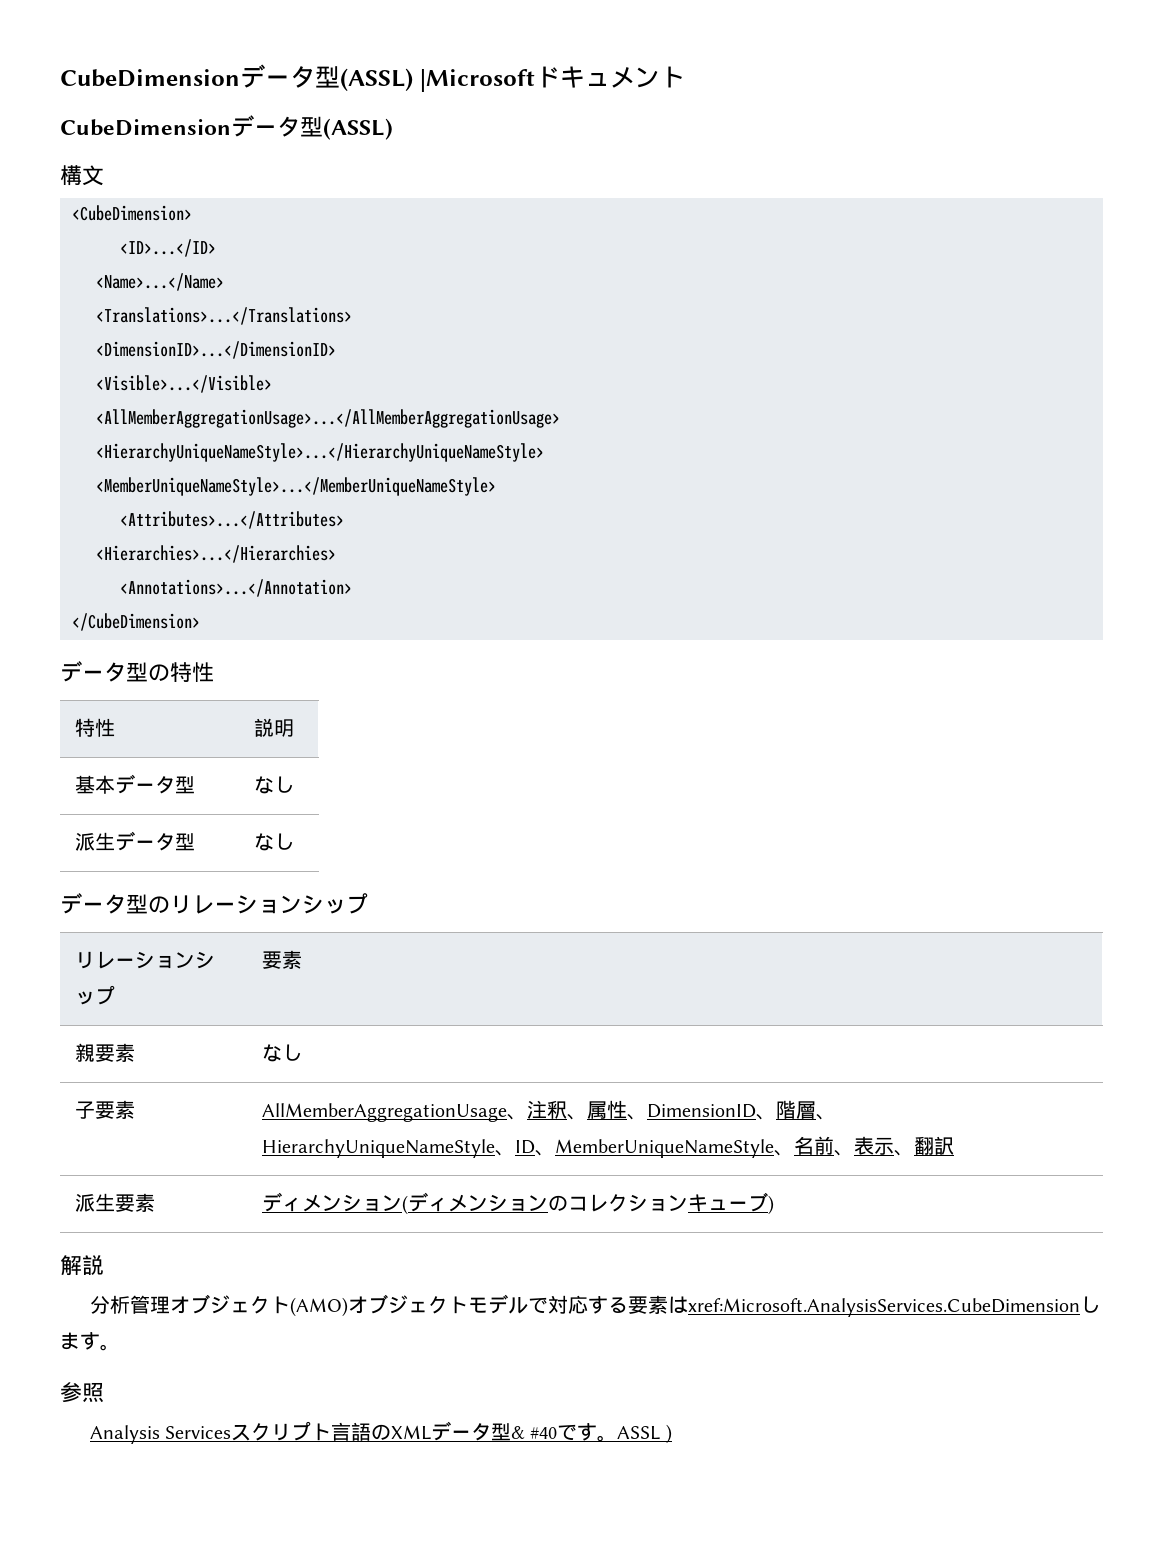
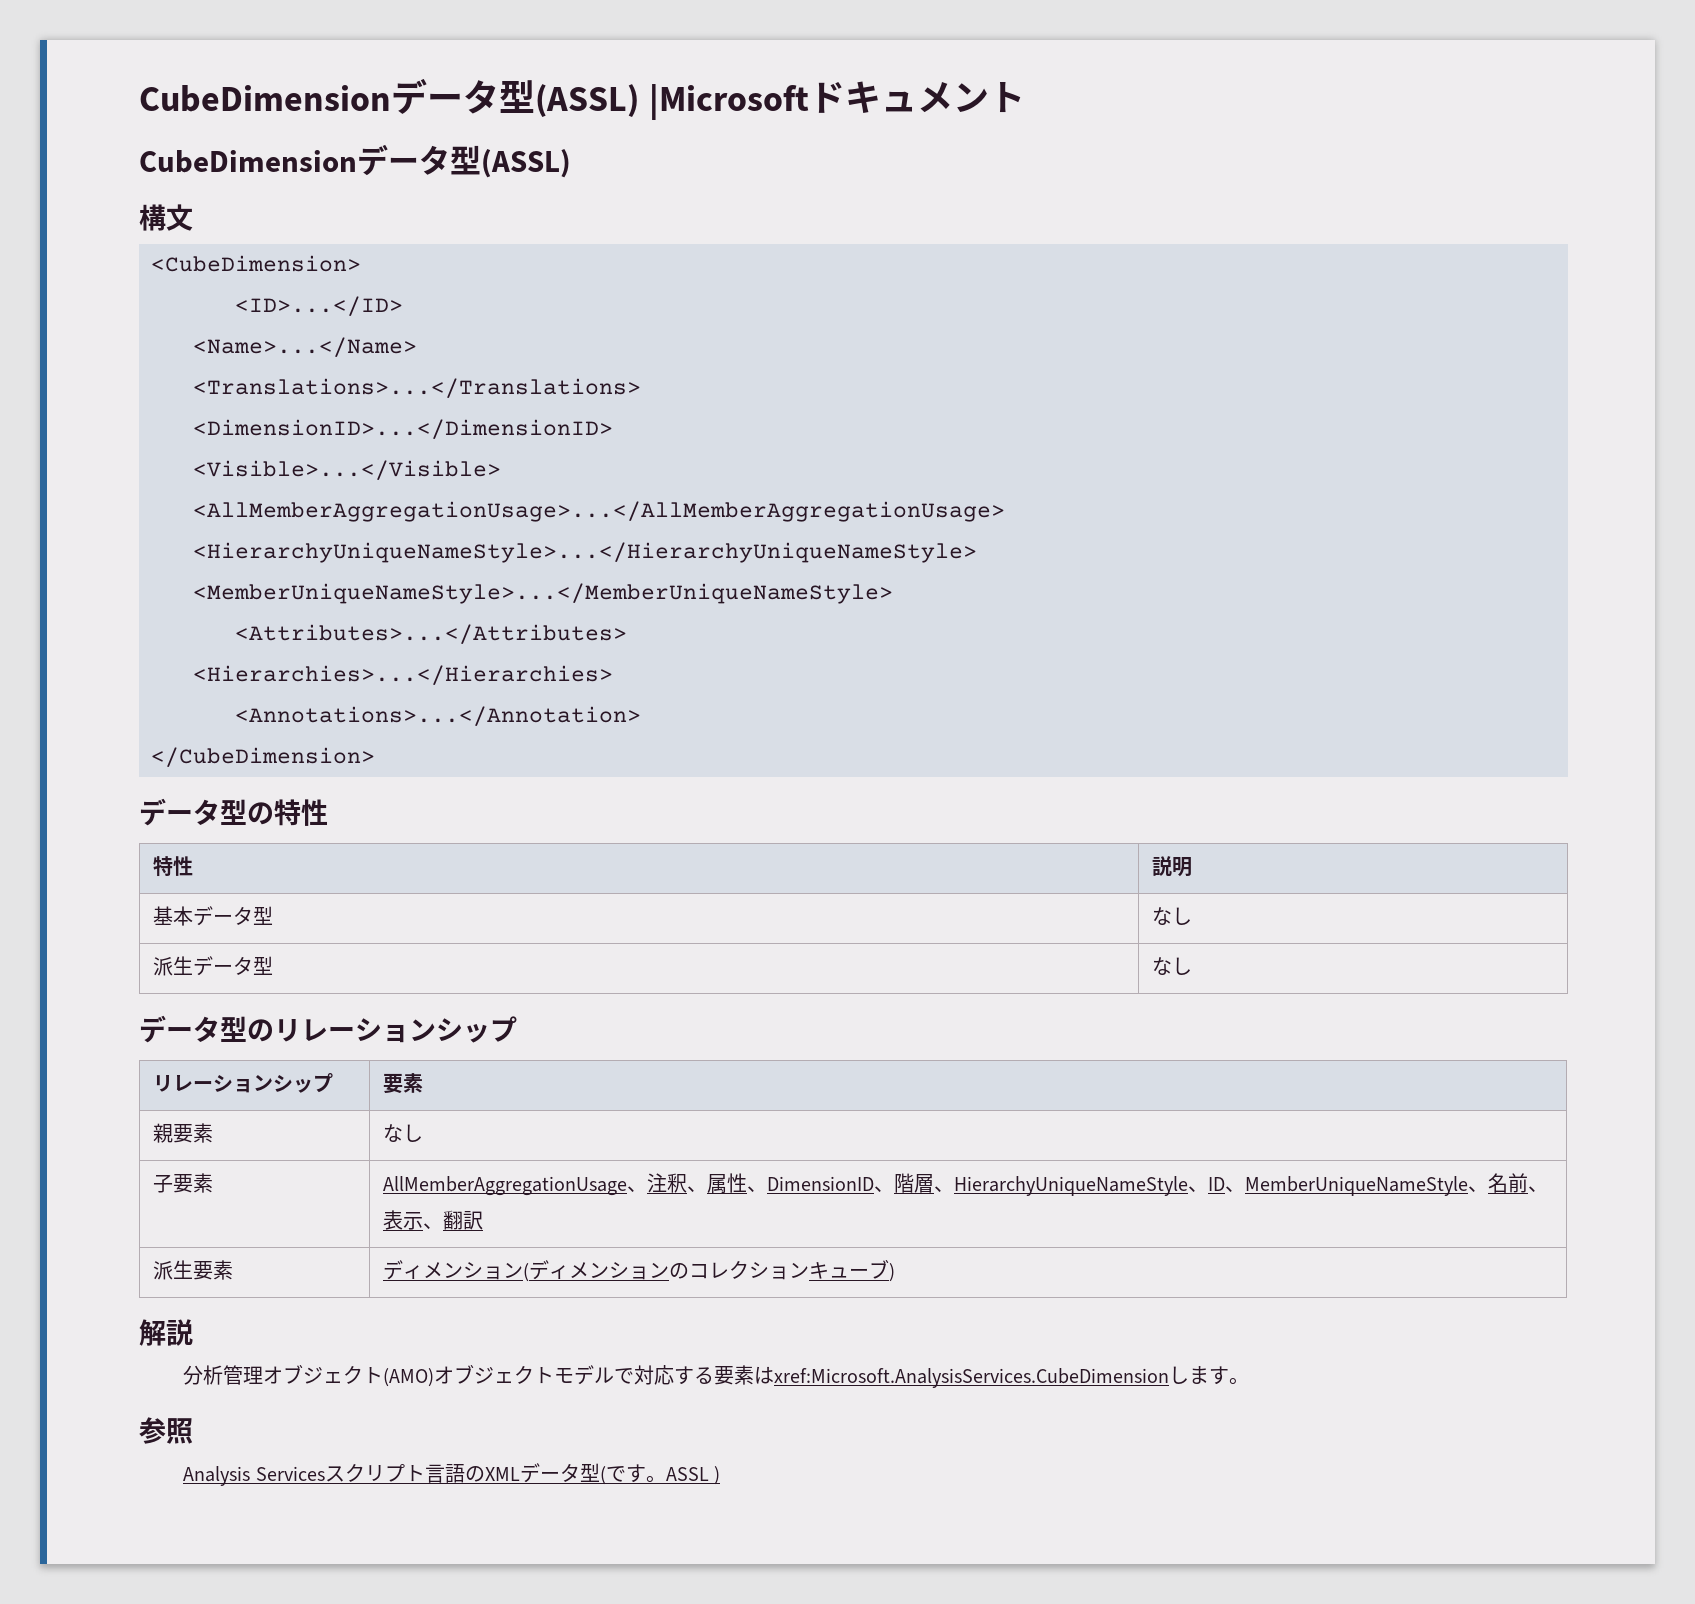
- Analysis Servicesスクリプト言語のXMLデータ型& #40です。
+ Analysis Servicesスクリプト言語のXMLデータ型(です。

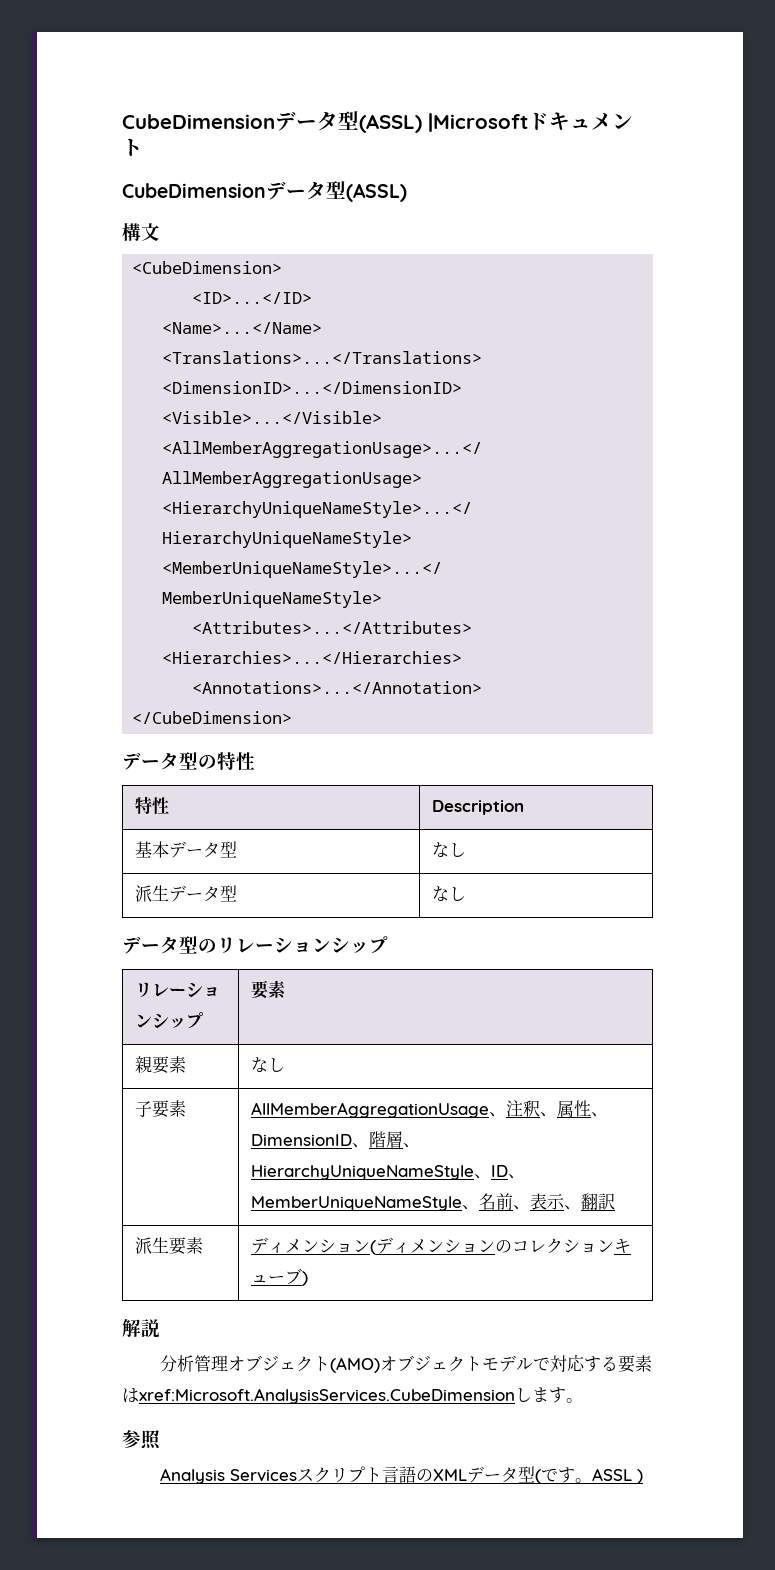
- 特性 | 説明
+ 特性 | Description

